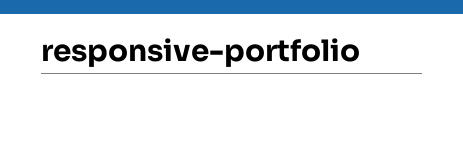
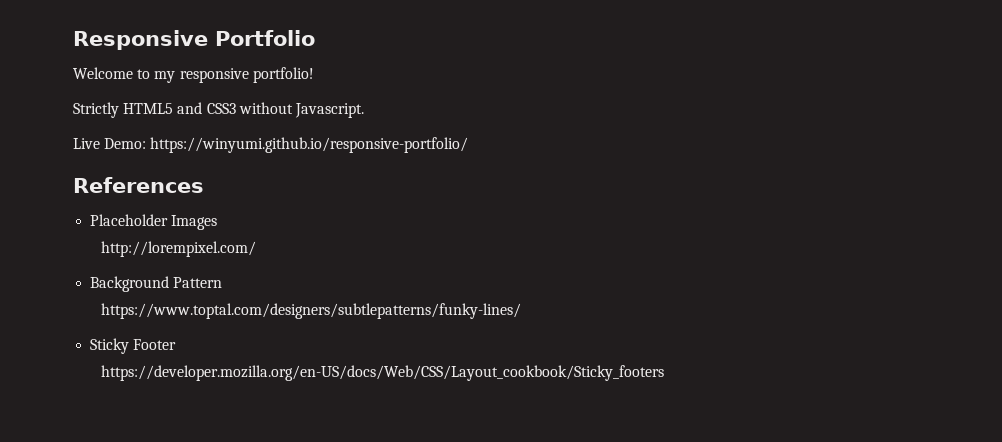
- responsive-portfolio
+ Responsive Portfolio
+ Welcome to my responsive portfolio!
+ Strictly HTML5 and CSS3 without Javascript.
+ Live Demo: https://winyumi.github.io/responsive-portfolio/
+ References
+ Placeholder Images
+ http://lorempixel.com/
+ Background Pattern
+ https://www.toptal.com/designers/subtlepatterns/funky-lines/
+ Sticky Footer
+ https://developer.mozilla.org/en-US/docs/Web/CSS/Layout_cookbook/Sticky_footers

